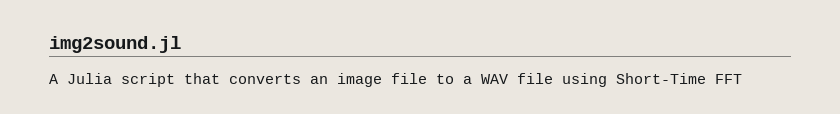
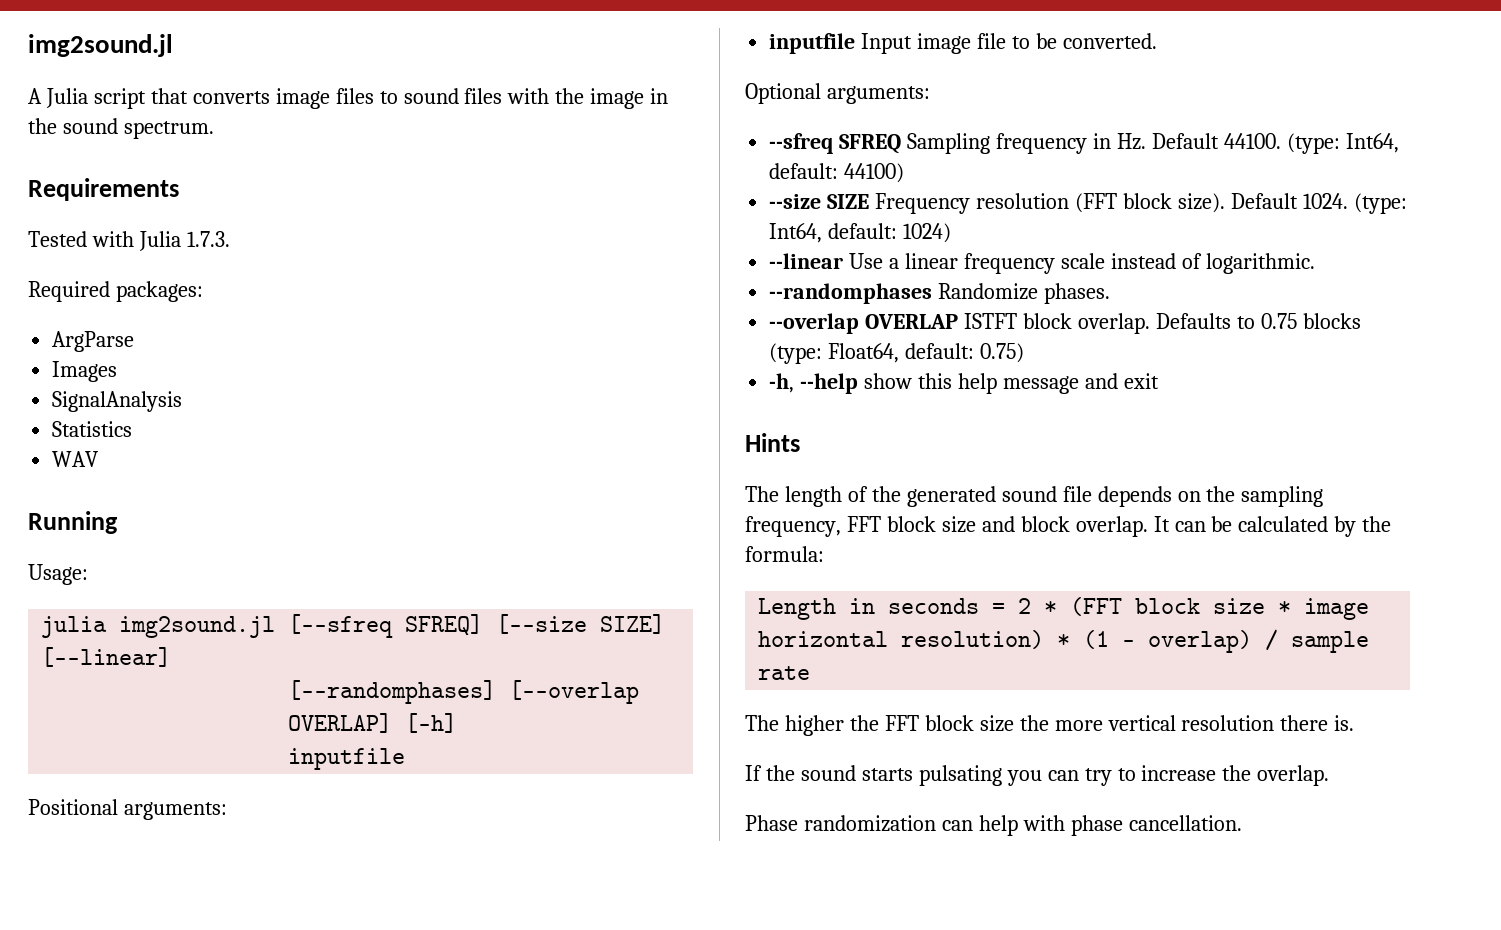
- A Julia script that converts an image file to a WAV file using Short-Time FFT
+ A Julia script that converts image files to sound files with the image in the sound spectrum.
+ Requirements
+ Tested with Julia 1.7.3.
+ Required packages:
+ ArgParse
+ Images
+ SignalAnalysis
+ Statistics
+ WAV
+ Running
+ Usage:
+ julia img2sound.jl [--sfreq SFREQ] [--size SIZE] [--linear]
+ [--randomphases] [--overlap OVERLAP] [-h]
+ inputfile
+ Positional arguments:
+ inputfile Input image file to be converted.
+ Optional arguments:
+ --sfreq SFREQ Sampling frequency in Hz. Default 44100. (type: Int64, default: 44100)
+ --size SIZE Frequency resolution (FFT block size). Default 1024. (type: Int64, default: 1024)
+ --linear Use a linear frequency scale instead of logarithmic.
+ --randomphases Randomize phases.
+ --overlap OVERLAP ISTFT block overlap. Defaults to 0.75 blocks (type: Float64, default: 0.75)
+ -h, --help show this help message and exit
+ Hints
+ The length of the generated sound file depends on the sampling frequency, FFT block size and block overlap. It can be calculated by the formula:
+ Length in seconds = 2 * (FFT block size * image horizontal resolution) * (1 - overlap) / sample rate
+ The higher the FFT block size the more vertical resolution there is.
+ If the sound starts pulsating you can try to increase the overlap.
+ Phase randomization can help with phase cancellation.

